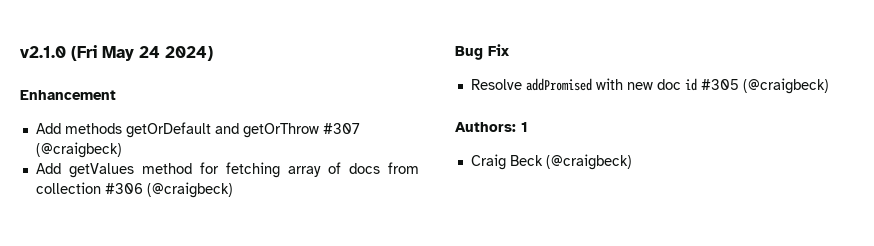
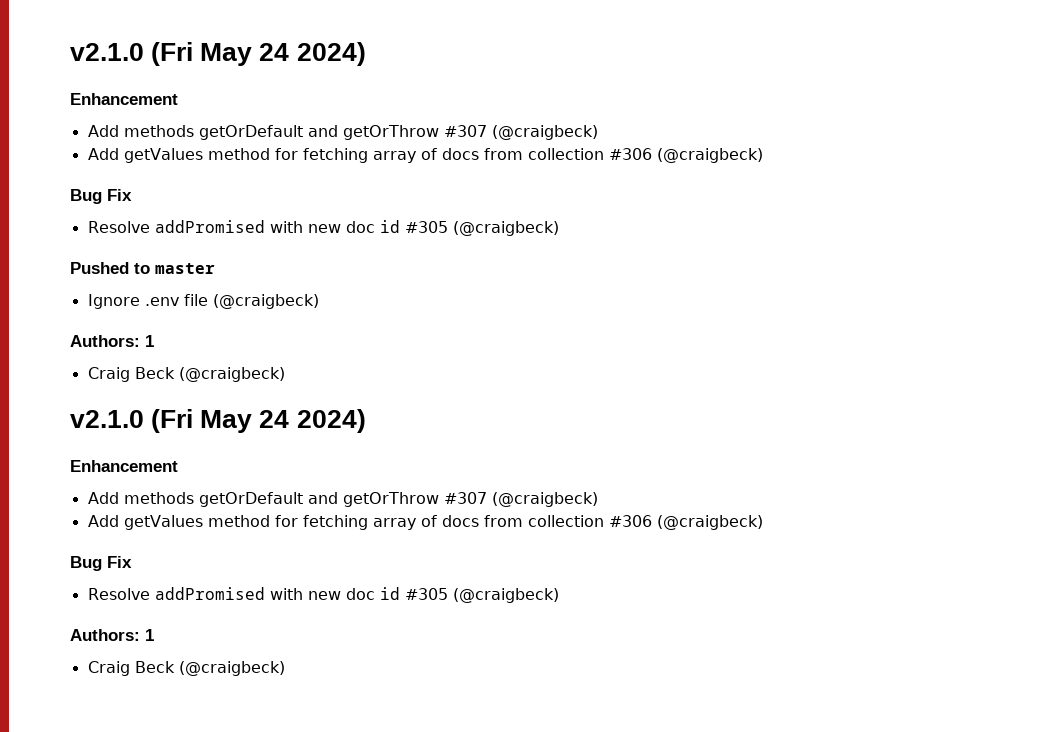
+ Pushed to master
+ Ignore .env file (@craigbeck)
+ Authors: 1
+ Craig Beck (@craigbeck)
+ v2.1.0 (Fri May 24 2024)
+ Enhancement
+ Add methods getOrDefault and getOrThrow #307 (@craigbeck)
+ Add getValues method for fetching array of docs from collection #306 (@craigbeck)
+ Bug Fix
+ Resolve addPromised with new doc id #305 (@craigbeck)

